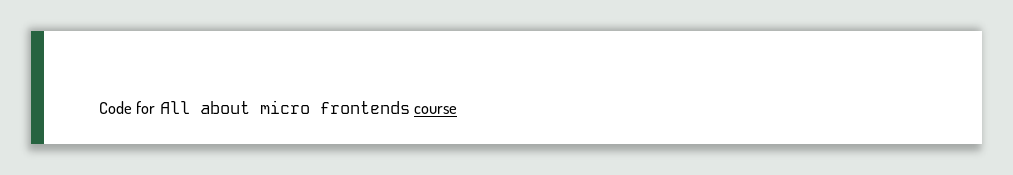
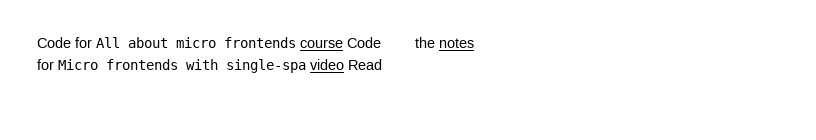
- Code for All about micro frontends course
+ Code for All about micro frontends course Code for Micro frontends with single-spa video Read the notes

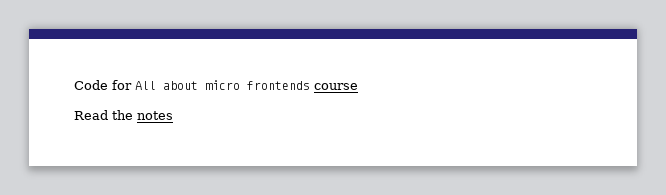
- Code for All about micro frontends course Code for Micro frontends with single-spa video Read the notes
+ Code for All about micro frontends course
+ Read the notes

